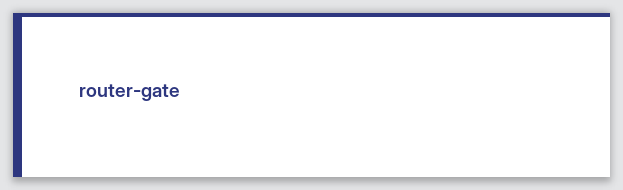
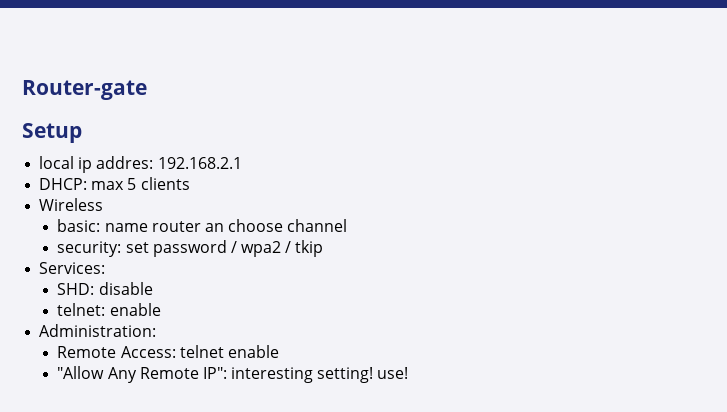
- router-gate
+ Router-gate
+ Setup
+ local ip addres: 192.168.2.1
+ DHCP: max 5 clients
+ Wireless
+ basic: name router an choose channel
+ security: set password / wpa2 / tkip
+ Services:
+ SHD: disable
+ telnet: enable
+ Administration:
+ Remote Access: telnet enable
+ "Allow Any Remote IP": interesting setting! use!

